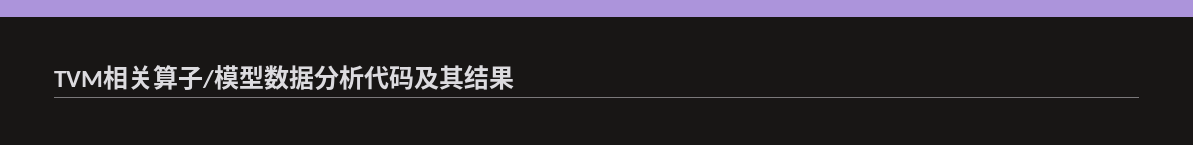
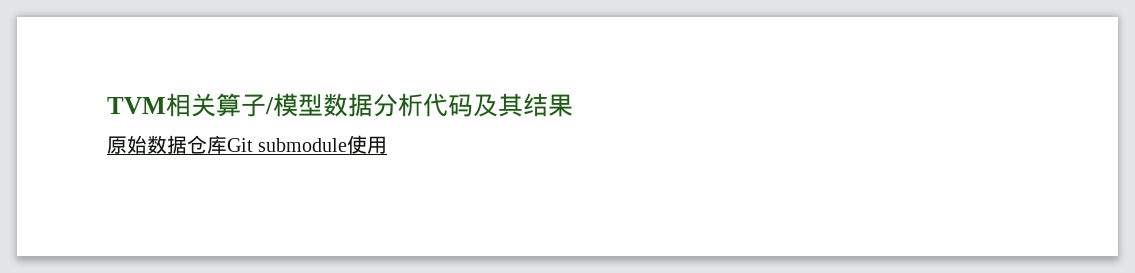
+ 原始数据仓库Git submodule使用

